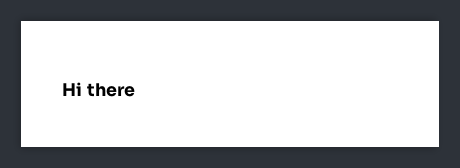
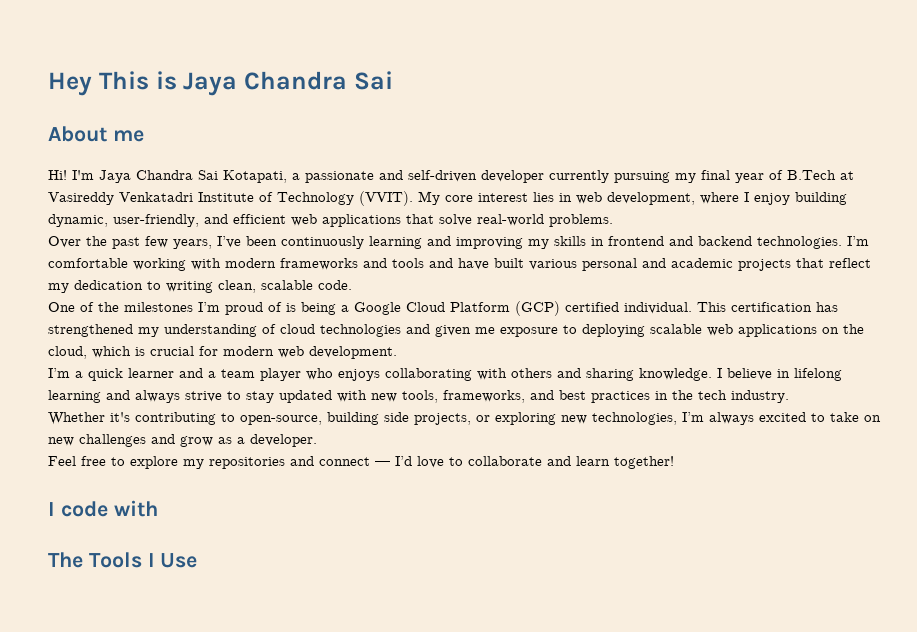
- Hi there
+ Hey This is Jaya Chandra Sai
+ About me
+ Hi! I'm Jaya Chandra Sai Kotapati, a passionate and self-driven developer currently pursuing my final year of B.Tech at Vasireddy Venkatadri Institute of Technology (VVIT). My core interest lies in web development, where I enjoy building dynamic, user-friendly, and efficient web applications that solve real-world problems.
+ Over the past few years, I’ve been continuously learning and improving my skills in frontend and backend technologies. I’m comfortable working with modern frameworks and tools and have built various personal and academic projects that reflect my dedication to writing clean, scalable code.
+ One of the milestones I’m proud of is being a Google Cloud Platform (GCP) certified individual. This certification has strengthened my understanding of cloud technologies and given me exposure to deploying scalable web applications on the cloud, which is crucial for modern web development.
+ I’m a quick learner and a team player who enjoys collaborating with others and sharing knowledge. I believe in lifelong learning and always strive to stay updated with new tools, frameworks, and best practices in the tech industry.
+ Whether it's contributing to open-source, building side projects, or exploring new technologies, I’m always excited to take on new challenges and grow as a developer.
+ Feel free to explore my repositories and connect — I’d love to collaborate and learn together!
+ I code with
+ The Tools I Use

